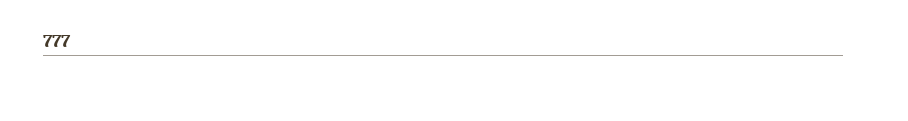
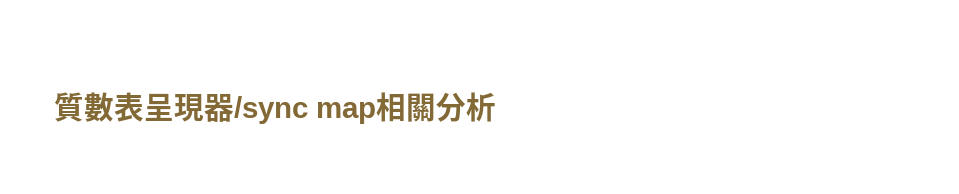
- 777
+ 質數表呈現器/sync map相關分析

